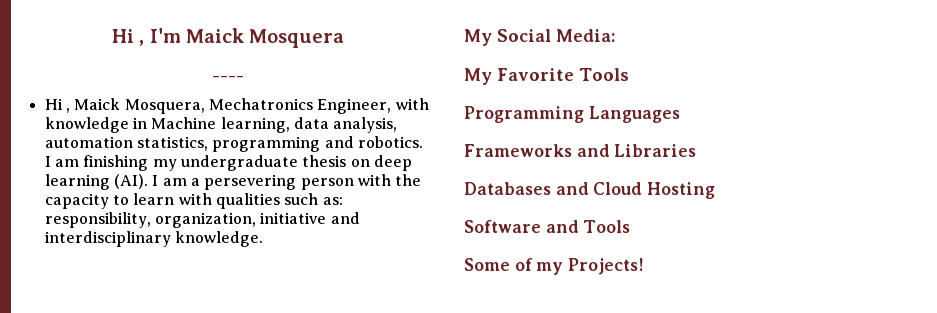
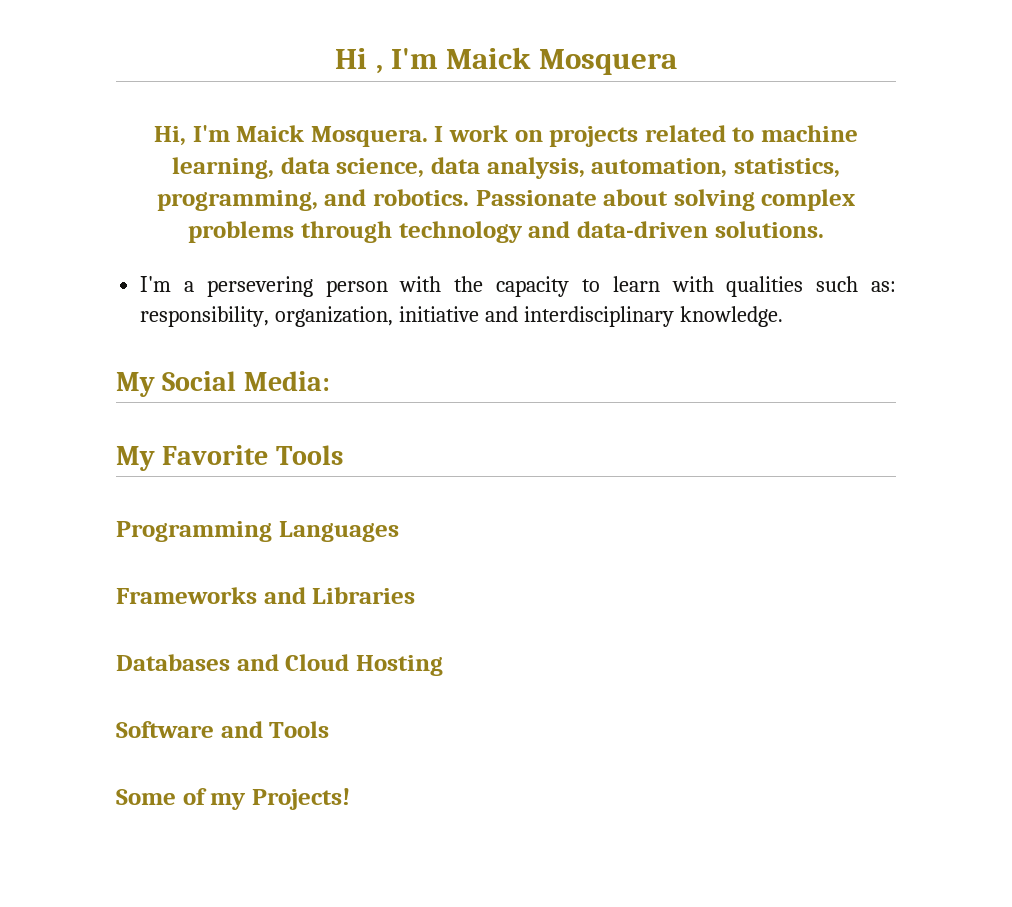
- ----
- Hi , Maick Mosquera, Mechatronics Engineer, with knowledge in Machine learning, data analysis, automation statistics, programming and robotics. I am finishing my undergraduate thesis on deep learning (AI). I am a persevering person with the capacity to learn with qualities such as: responsibility, organization, initiative and interdisciplinary knowledge.
+ Hi, I'm Maick Mosquera. I work on projects related to machine learning, data science, data analysis, automation, statistics, programming, and robotics. Passionate about solving complex problems through technology and data-driven solutions.
+ I'm a persevering person with the capacity to learn with qualities such as: responsibility, organization, initiative and interdisciplinary knowledge.

